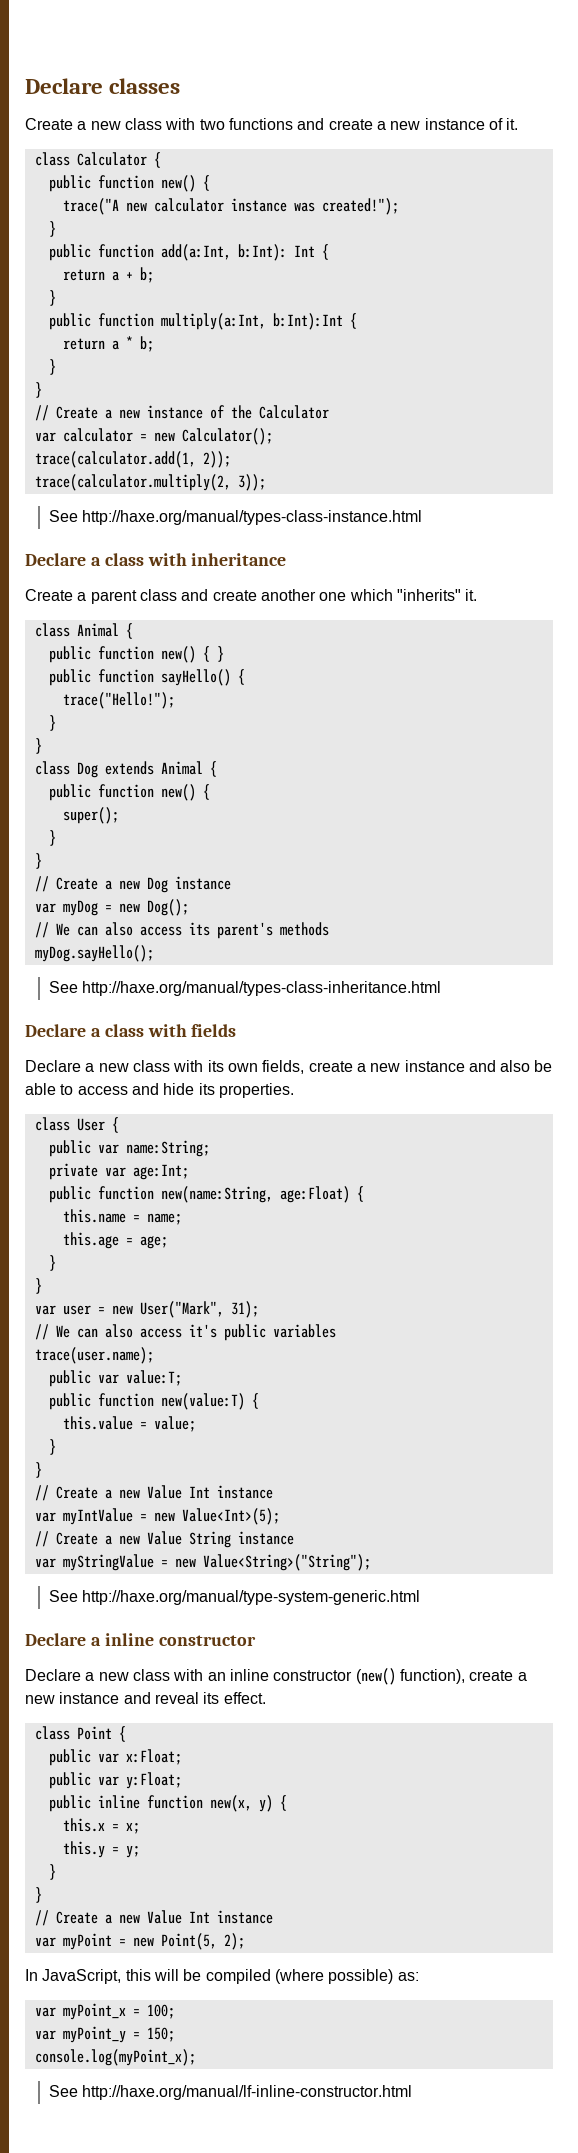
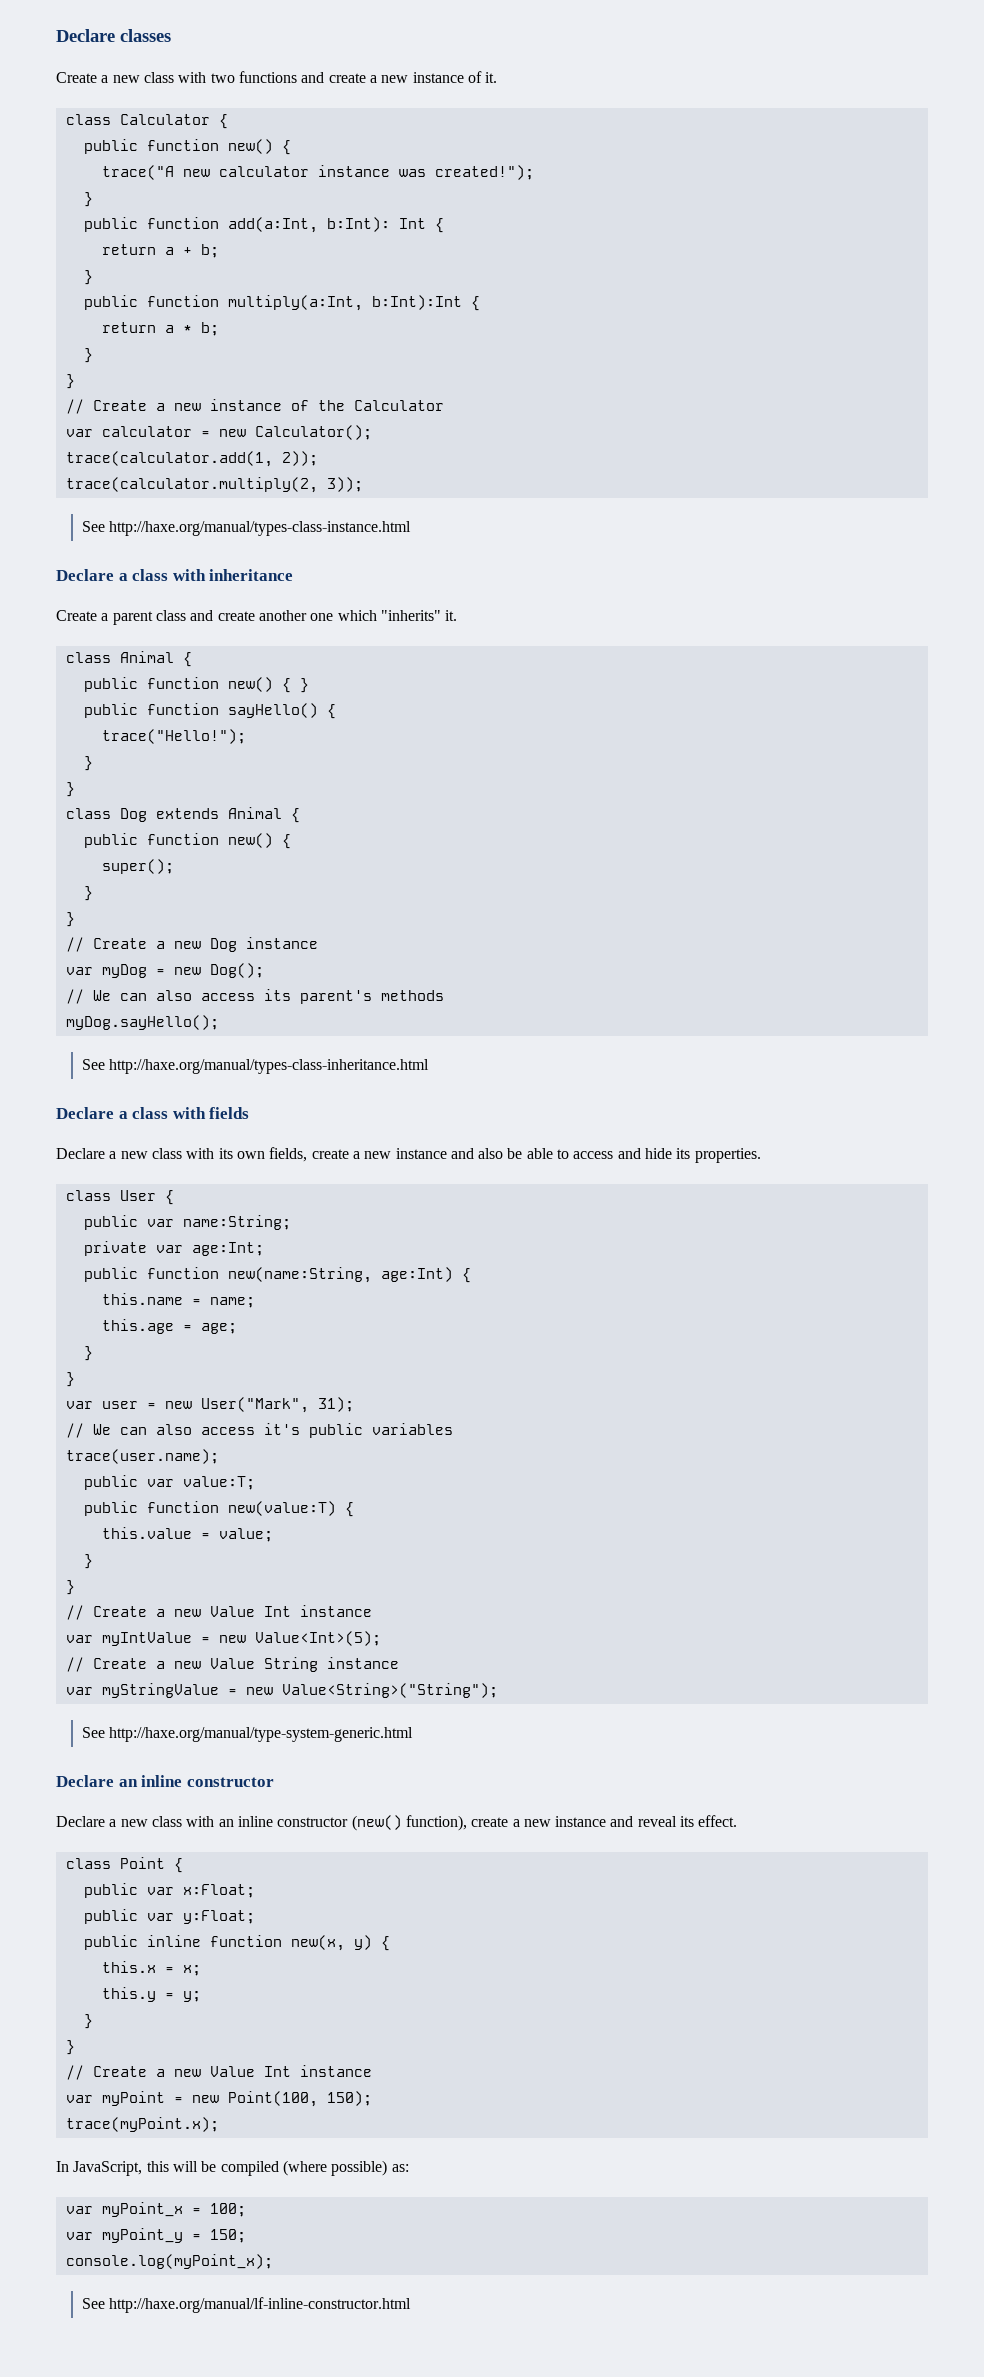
- public function new(name:String, age:Float) {
+ public function new(name:String, age:Int) {
- Declare a inline constructor
+ Declare an inline constructor
- var myPoint = new Point(5, 2);
+ var myPoint = new Point(100, 150);
+ trace(myPoint.x);

